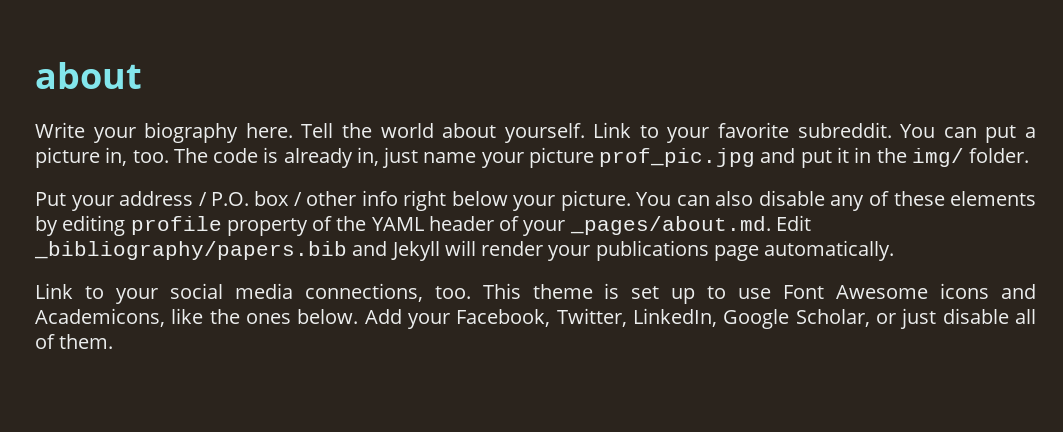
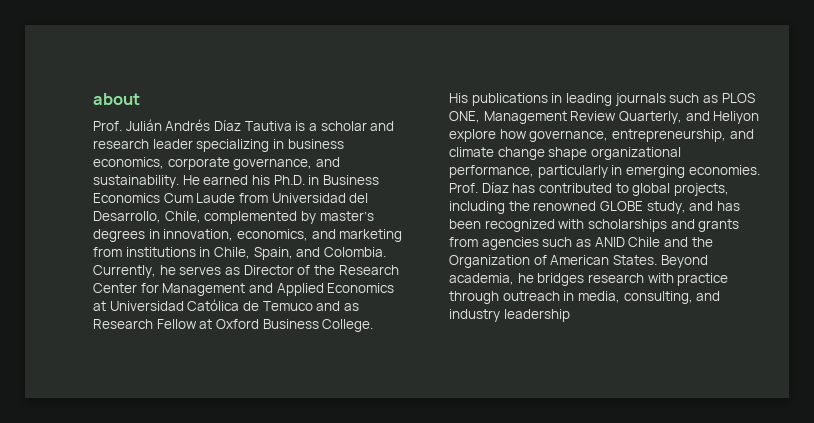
- Write your biography here. Tell the world about yourself. Link to your favorite subreddit. You can put a picture in, too. The code is already in, just name your picture prof_pic.jpg and put it in the img/ folder.
- Put your address / P.O. box / other info right below your picture. You can also disable any of these elements by editing profile property of the YAML header of your _pages/about.md. Edit _bibliography/papers.bib and Jekyll will render your publications page automatically.
- Link to your social media connections, too. This theme is set up to use Font Awesome icons and Academicons, like the ones below. Add your Facebook, Twitter, LinkedIn, Google Scholar, or just disable all of them.
+ Prof. Julián Andrés Díaz Tautiva is a scholar and research leader specializing in business economics, corporate governance, and sustainability. He earned his Ph.D. in Business Economics Cum Laude from Universidad del Desarrollo, Chile, complemented by master’s degrees in innovation, economics, and marketing from institutions in Chile, Spain, and Colombia. Currently, he serves as Director of the Research Center for Management and Applied Economics at Universidad Católica de Temuco and as Research Fellow at Oxford Business College.
+ His publications in leading journals such as PLOS ONE, Management Review Quarterly, and Heliyon explore how governance, entrepreneurship, and climate change shape organizational performance, particularly in emerging economies. Prof. Díaz has contributed to global projects, including the renowned GLOBE study, and has been recognized with scholarships and grants from agencies such as ANID Chile and the Organization of American States. Beyond academia, he bridges research with practice through outreach in media, consulting, and industry leadership

